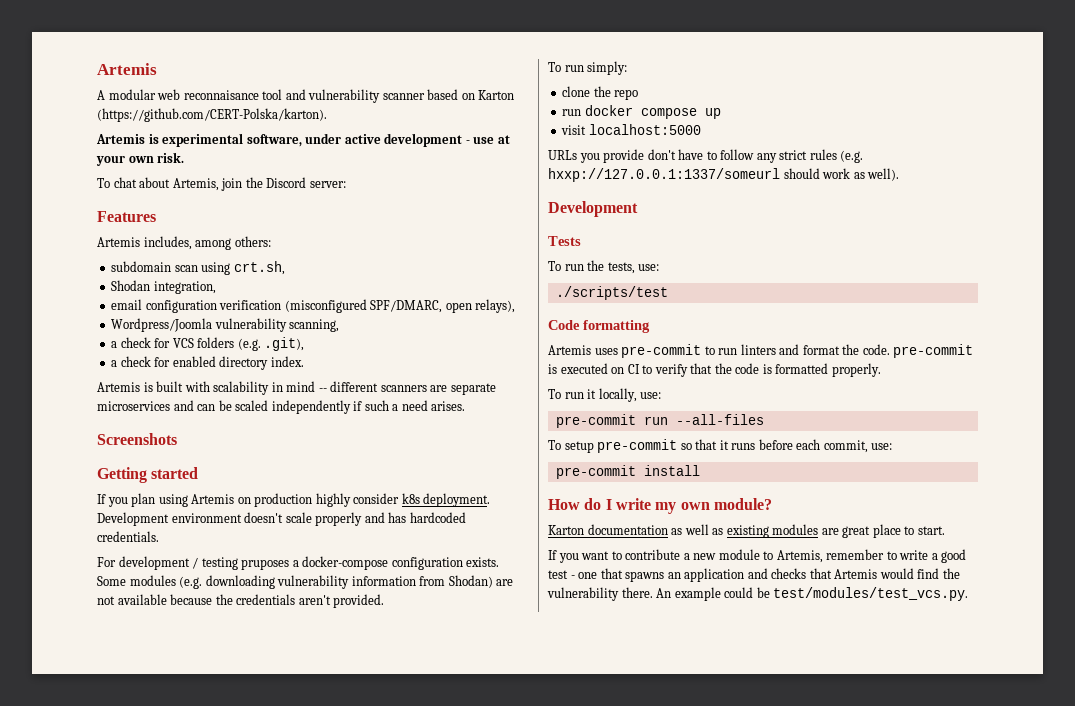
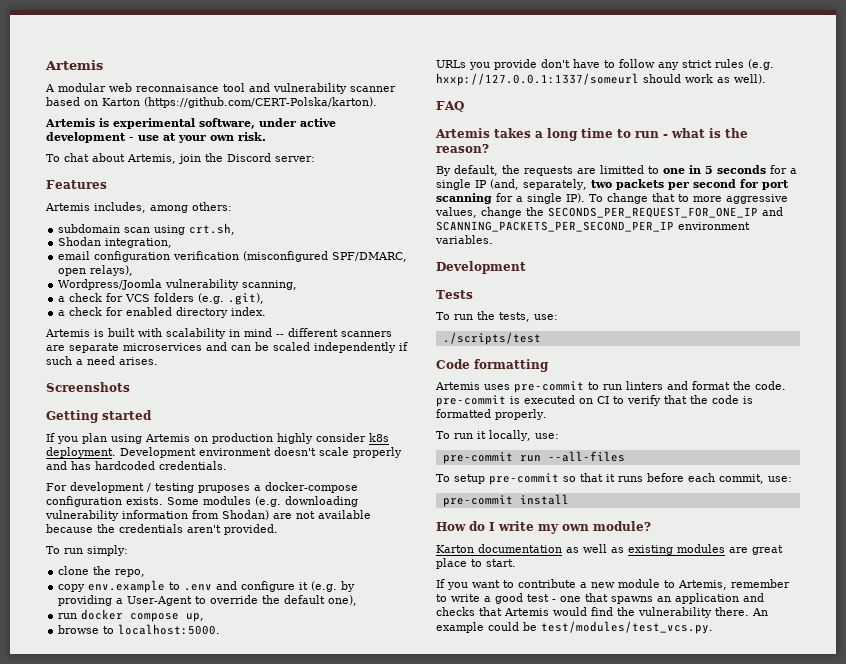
- clone the repo
+ clone the repo,
+ copy env.example to .env and configure it (e.g. by providing a User-Agent to override the default one),
- run docker compose up
- visit localhost:5000
+ run docker compose up,
+ browse to localhost:5000.
+ FAQ
+ Artemis takes a long time to run - what is the reason?
+ By default, the requests are limitted to one in 5 seconds for a single IP (and, separately, two packets per second for port scanning for a single IP). To change that to more aggressive values, change the SECONDS_PER_REQUEST_FOR_ONE_IP and SCANNING_PACKETS_PER_SECOND_PER_IP environment variables.

